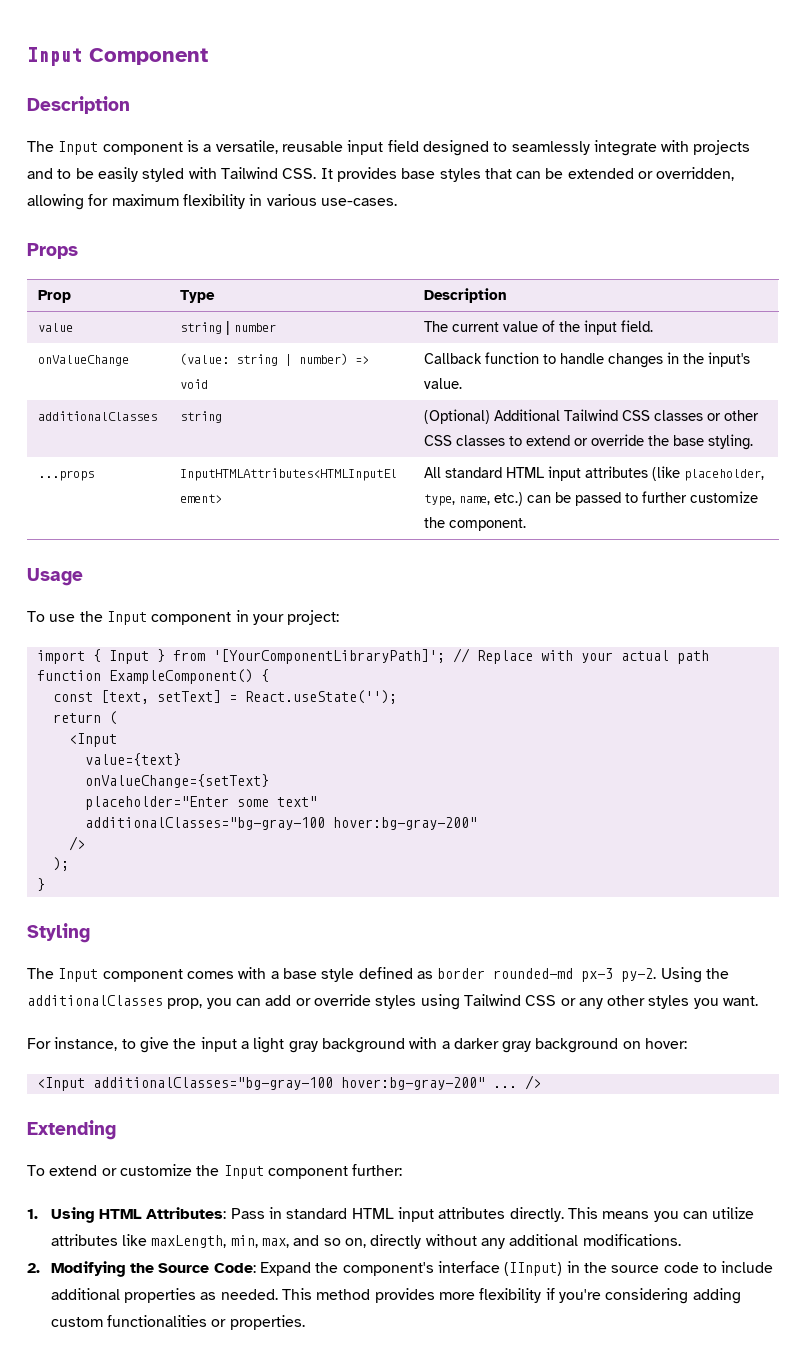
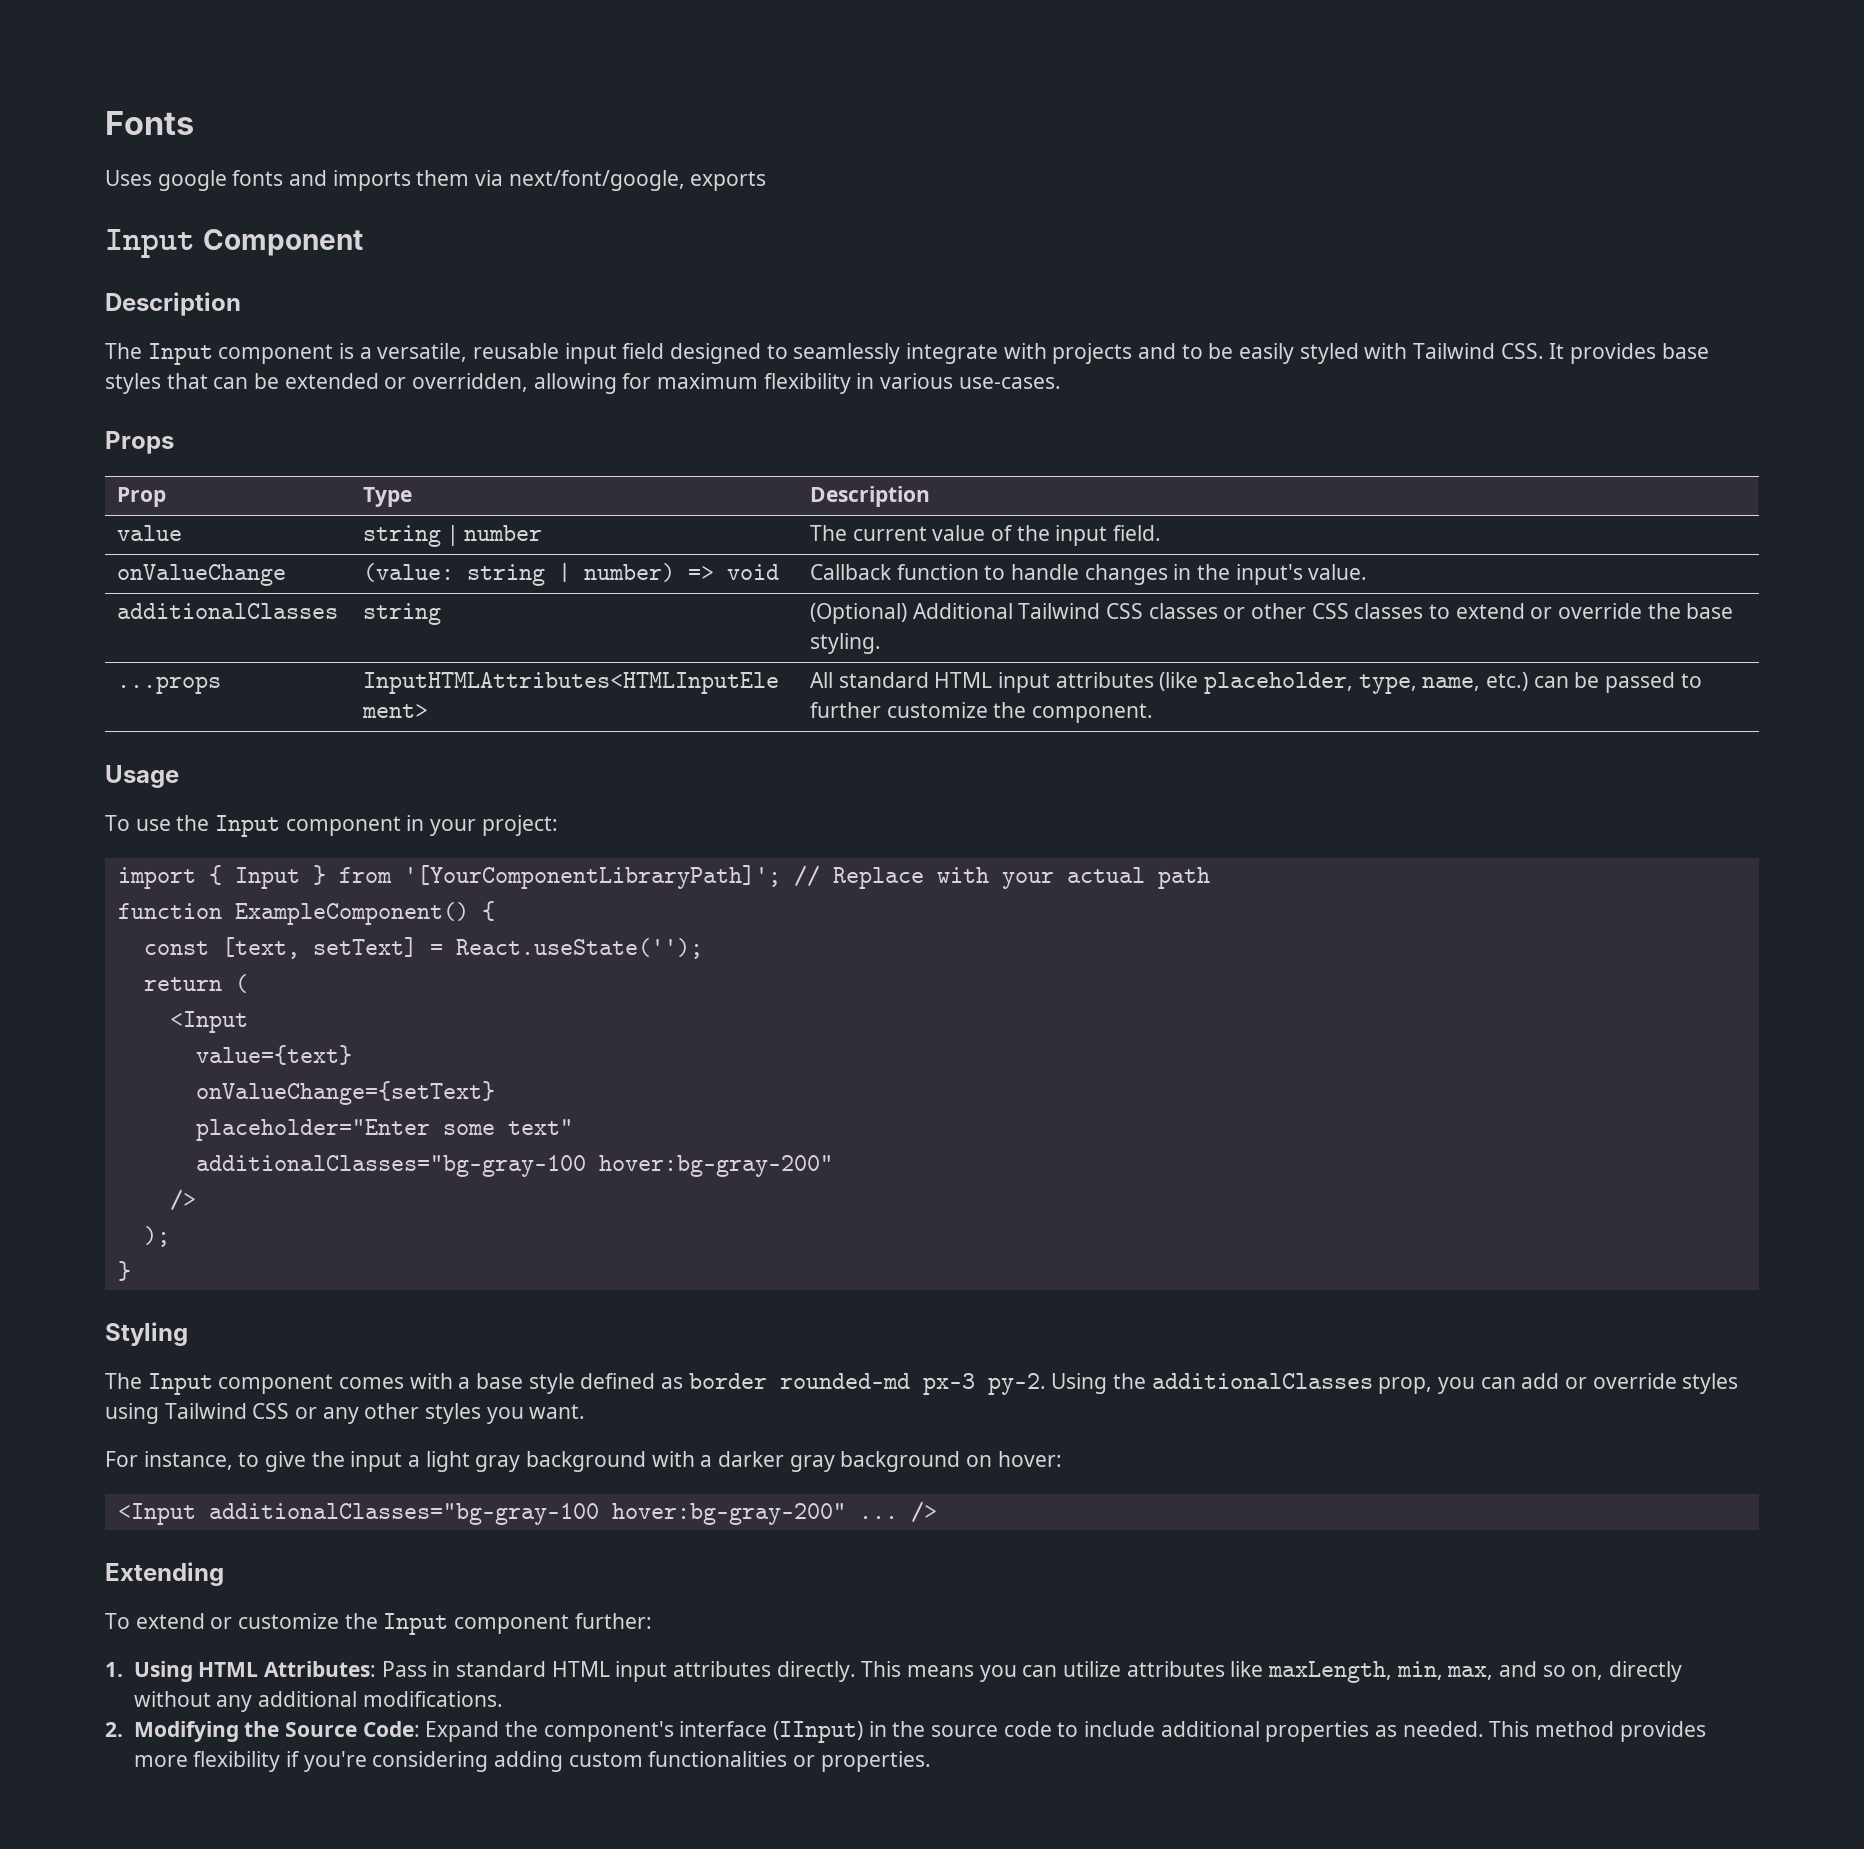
+ Fonts
+ Uses google fonts and imports them via next/font/google, exports

